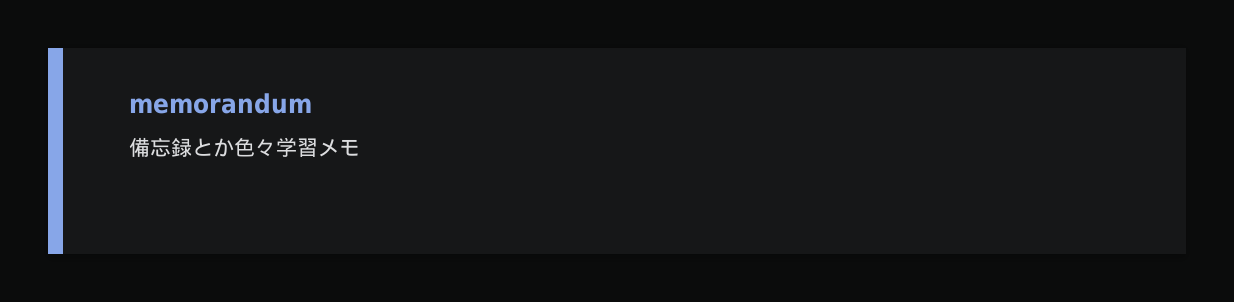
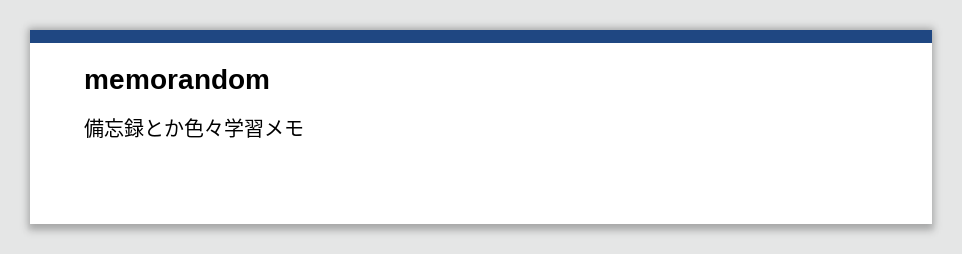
- memorandum
+ memorandom

